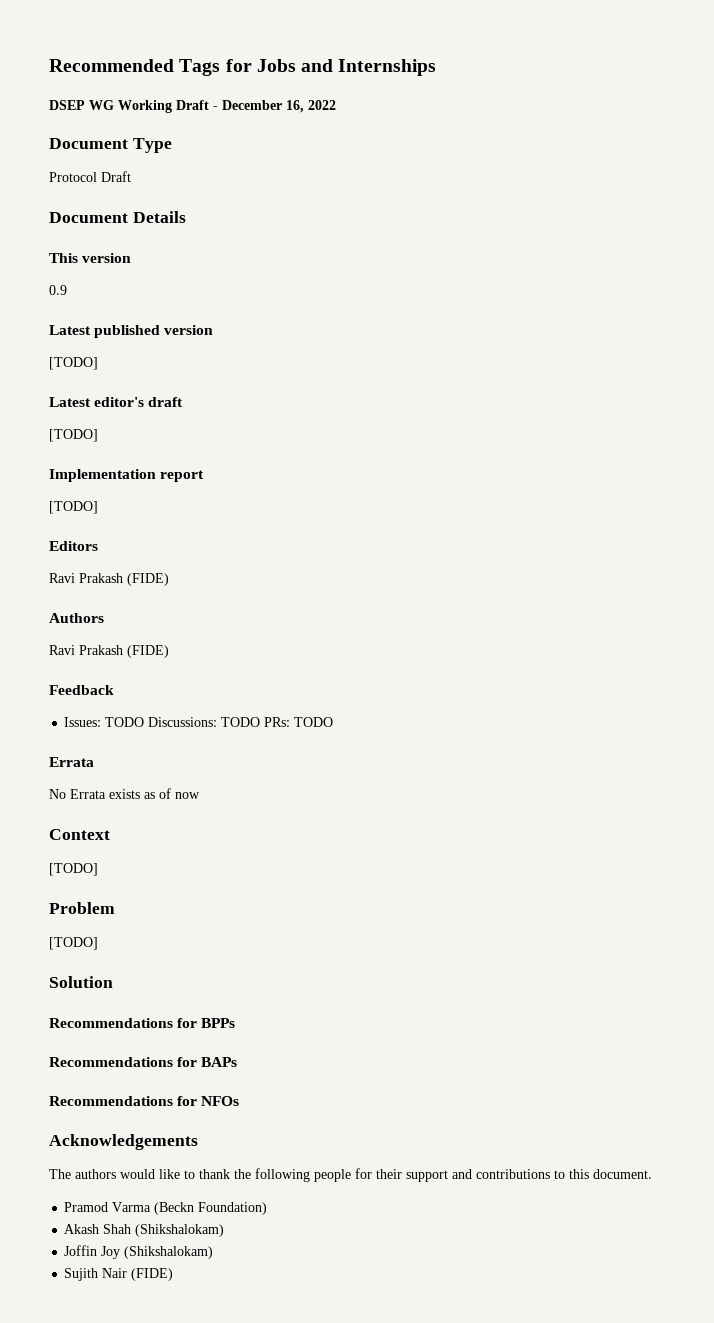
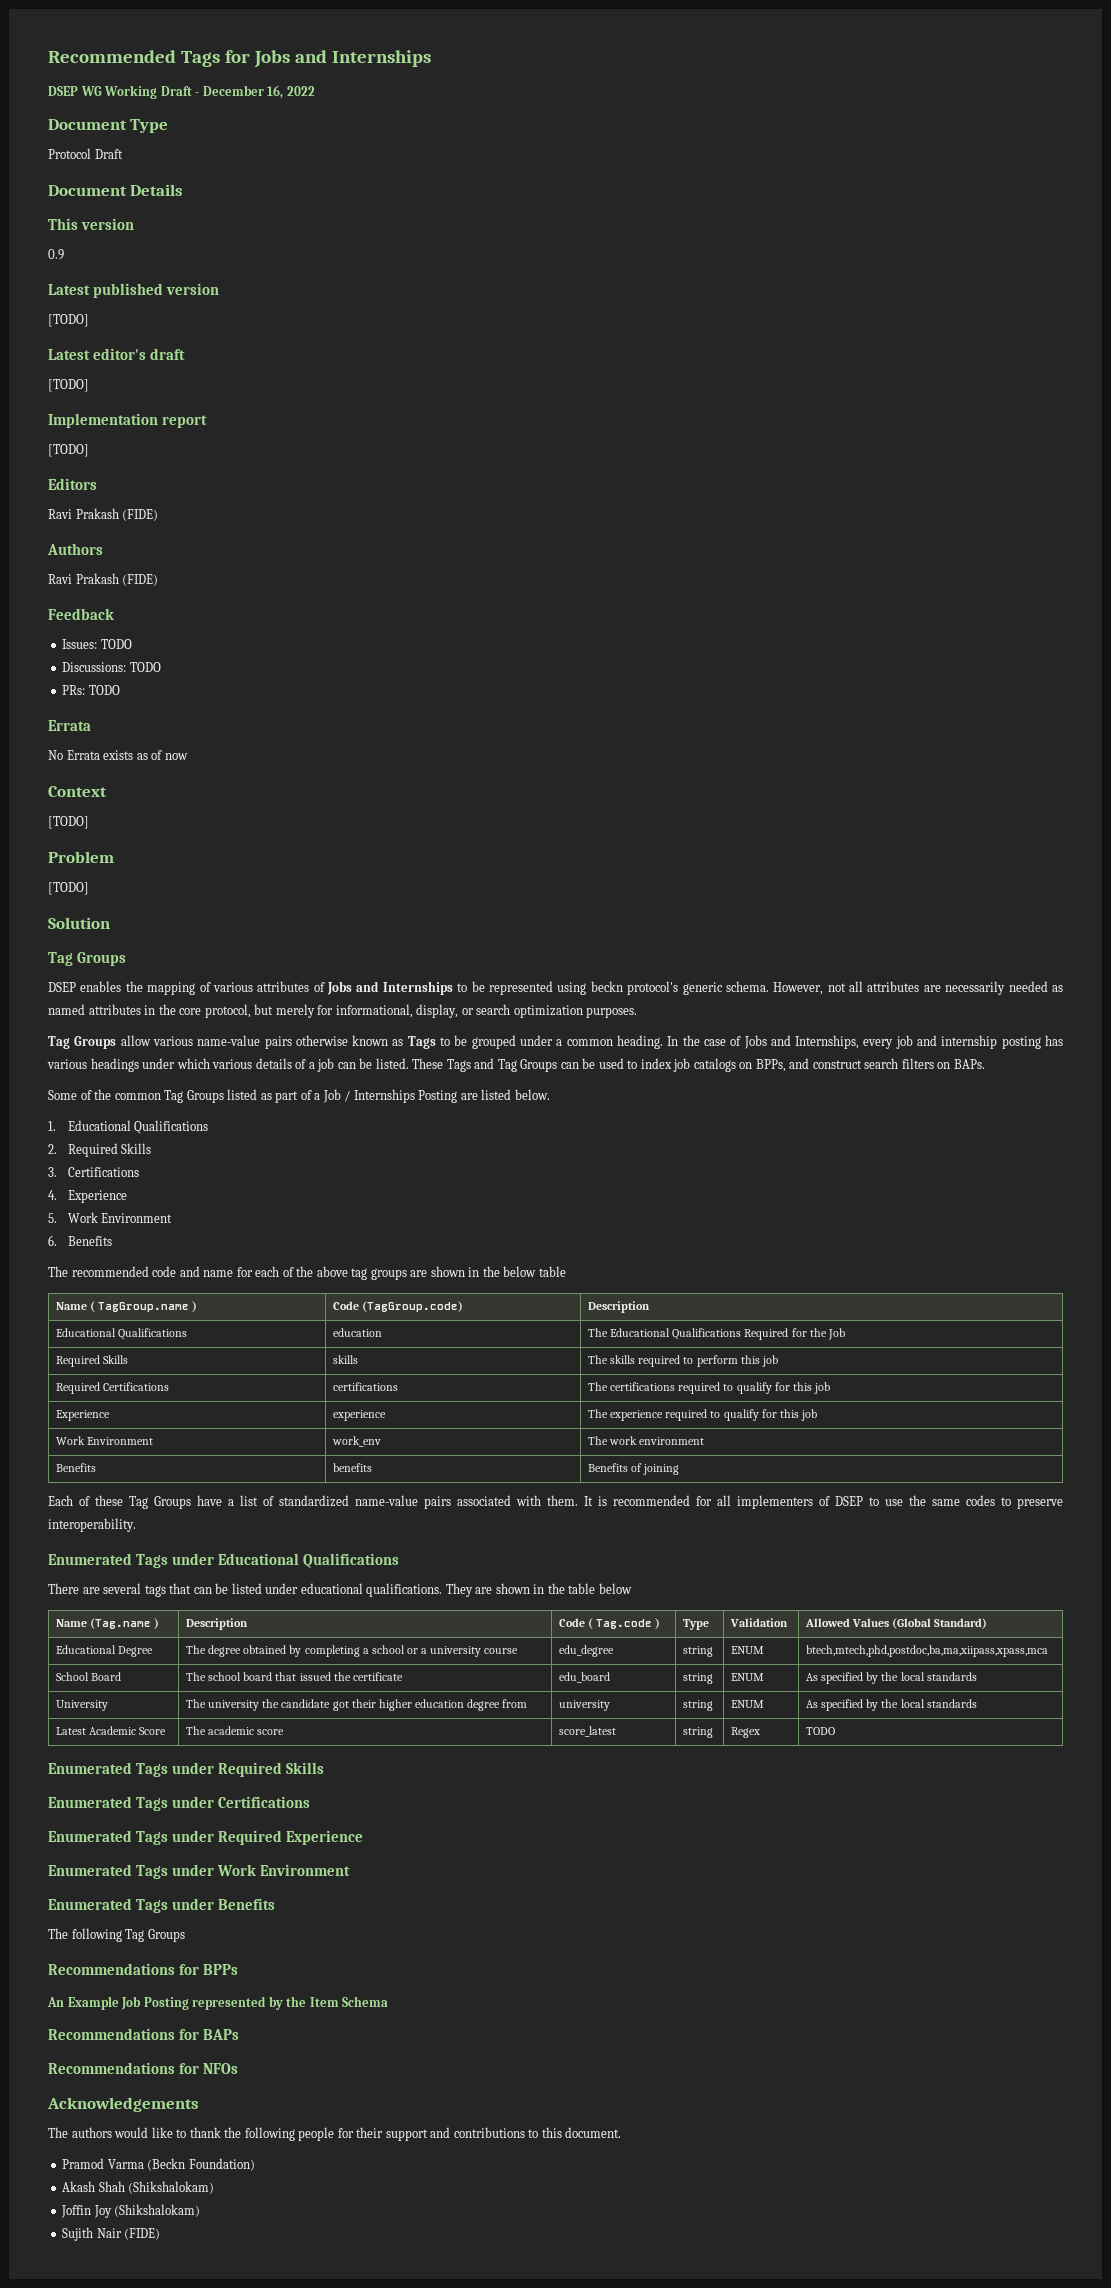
- Issues: TODO Discussions: TODO PRs: TODO
+ Issues: TODO
+ Discussions: TODO
+ PRs: TODO
  Solution
+ Tag Groups
+ DSEP enables the mapping of various attributes of Jobs and Internships to be represented using beckn protocol's generic schema. However, not all attributes are necessarily needed as named attributes in the core protocol, but merely for informational, display, or search optimization purposes.
+ Tag Groups allow various name-value pairs otherwise known as Tags to be grouped under a common heading. In the case of Jobs and Internships, every job and internship posting has various headings under which various details of a job can be listed. These Tags and Tag Groups can be used to index job catalogs on BPPs, and construct search filters on BAPs.
+ Some of the common Tag Groups listed as part of a Job / Internships Posting are listed below.
+ 1. Educational Qualifications
+ 2. Required Skills
+ 3. Certifications
+ 4. Experience
+ 5. Work Environment
+ 6. Benefits
+ The recommended code and name for each of the above tag groups are shown in the below table
+ Name ( TagGroup.name ) | Code (TagGroup.code) | Description
+ Educational Qualifications | education | The Educational Qualifications Required for the Job
+ Required Skills | skills | The skills required to perform this job
+ Required Certifications | certifications | The certifications required to qualify for this job
+ Experience | experience | The experience required to qualify for this job
+ Work Environment | work_env | The work environment
+ Benefits | benefits | Benefits of joining
+ Each of these Tag Groups have a list of standardized name-value pairs associated with them. It is recommended for all implementers of DSEP to use the same codes to preserve interoperability.
+ Enumerated Tags under Educational Qualifications
+ There are several tags that can be listed under educational qualifications. They are shown in the table below
+ Name (Tag.name ) | Description | Code ( Tag.code ) | Type | Validation | Allowed Values (Global Standard)
+ Educational Degree | The degree obtained by completing a school or a university course | edu_degree | string | ENUM | btech,mtech,phd,postdoc,ba,ma,xiipass,xpass,mca
+ School Board | The school board that issued the certificate | edu_board | string | ENUM | As specified by the local standards
+ University | The university the candidate got their higher education degree from | university | string | ENUM | As specified by the local standards
+ Latest Academic Score | The academic score | score_latest | string | Regex | TODO
+ Enumerated Tags under Required Skills
+ Enumerated Tags under Certifications
+ Enumerated Tags under Required Experience
+ Enumerated Tags under Work Environment
+ Enumerated Tags under Benefits
+ The following Tag Groups
  Recommendations for BPPs
+ An Example Job Posting represented by the Item Schema

